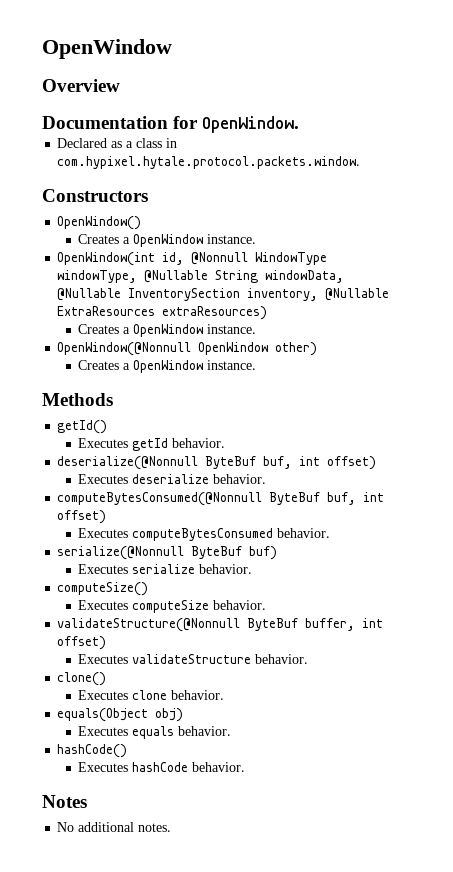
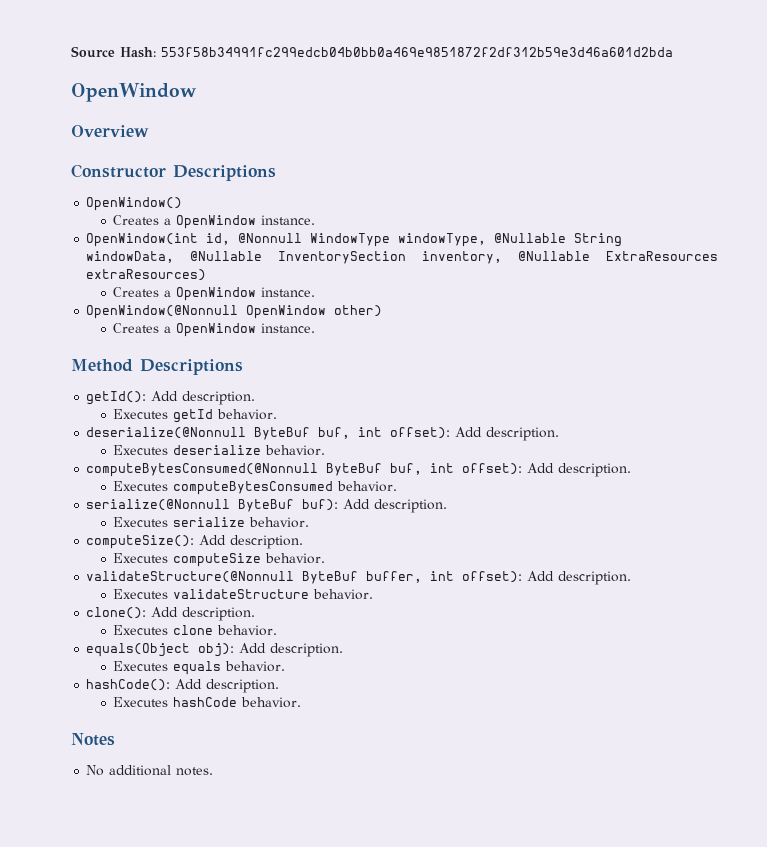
+ Source Hash: 553f58b34991fc299edcb04b0bb0a469e9851872f2df312b59e3d46a601d2bda
- Documentation for OpenWindow.
- Declared as a class in com.hypixel.hytale.protocol.packets.window.
- Constructors
+ Constructor Descriptions
- Methods
- getId()
+ Method Descriptions
+ getId(): Add description.
- deserialize(@Nonnull ByteBuf buf, int offset)
+ deserialize(@Nonnull ByteBuf buf, int offset): Add description.
- computeBytesConsumed(@Nonnull ByteBuf buf, int offset)
+ computeBytesConsumed(@Nonnull ByteBuf buf, int offset): Add description.
- serialize(@Nonnull ByteBuf buf)
+ serialize(@Nonnull ByteBuf buf): Add description.
- computeSize()
+ computeSize(): Add description.
- validateStructure(@Nonnull ByteBuf buffer, int offset)
+ validateStructure(@Nonnull ByteBuf buffer, int offset): Add description.
- clone()
+ clone(): Add description.
- equals(Object obj)
+ equals(Object obj): Add description.
- hashCode()
+ hashCode(): Add description.

